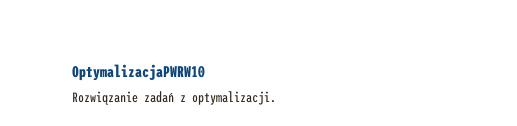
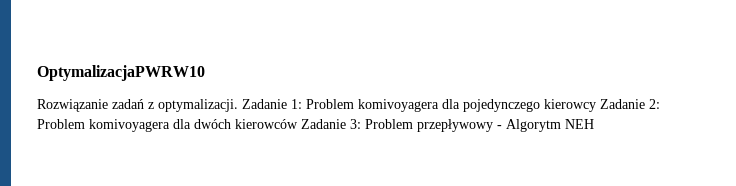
+ Zadanie 1: Problem komivoyagera dla pojedynczego kierowcy Zadanie 2: Problem komivoyagera dla dwóch kierowców Zadanie 3: Problem przepływowy - Algorytm NEH

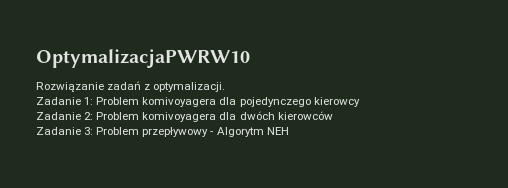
- Rozwiązanie zadań z optymalizacji. Zadanie 1: Problem komivoyagera dla pojedynczego kierowcy Zadanie 2: Problem komivoyagera dla dwóch kierowców Zadanie 3: Problem przepływowy - Algorytm NEH
+ Rozwiązanie zadań z optymalizacji.
+ Zadanie 1: Problem komivoyagera dla pojedynczego kierowcy
+ Zadanie 2: Problem komivoyagera dla dwóch kierowców
+ Zadanie 3: Problem przepływowy - Algorytm NEH

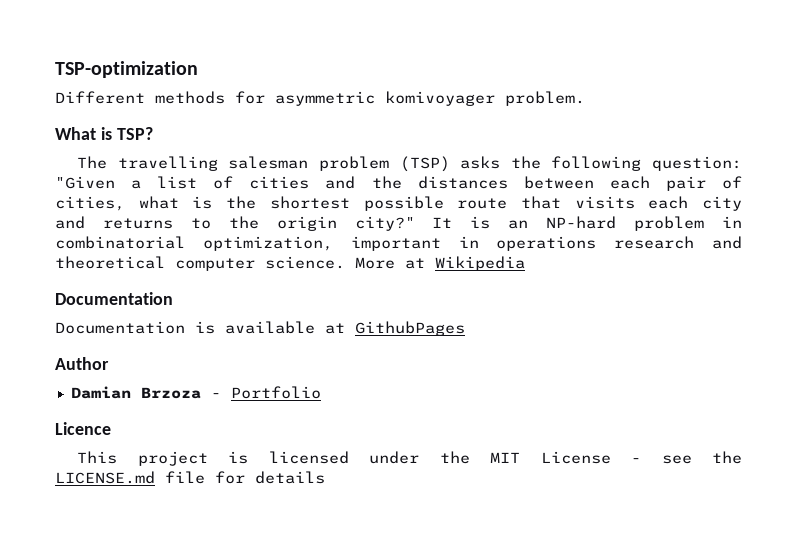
- OptymalizacjaPWRW10
- Rozwiązanie zadań z optymalizacji.
- Zadanie 1: Problem komivoyagera dla pojedynczego kierowcy
- Zadanie 2: Problem komivoyagera dla dwóch kierowców
- Zadanie 3: Problem przepływowy - Algorytm NEH
+ TSP-optimization
+ Different methods for asymmetric komivoyager problem.
+ What is TSP?
+ The travelling salesman problem (TSP) asks the following question: "Given a list of cities and the distances between each pair of cities, what is the shortest possible route that visits each city and returns to the origin city?" It is an NP-hard problem in combinatorial optimization, important in operations research and theoretical computer science. More at Wikipedia
+ Documentation
+ Documentation is available at GithubPages
+ Author
+ Damian Brzoza - Portfolio
+ Licence
+ This project is licensed under the MIT License - see the LICENSE.md file for details

